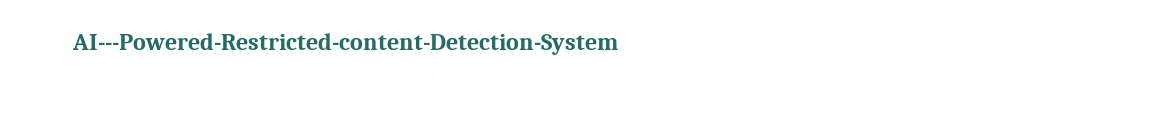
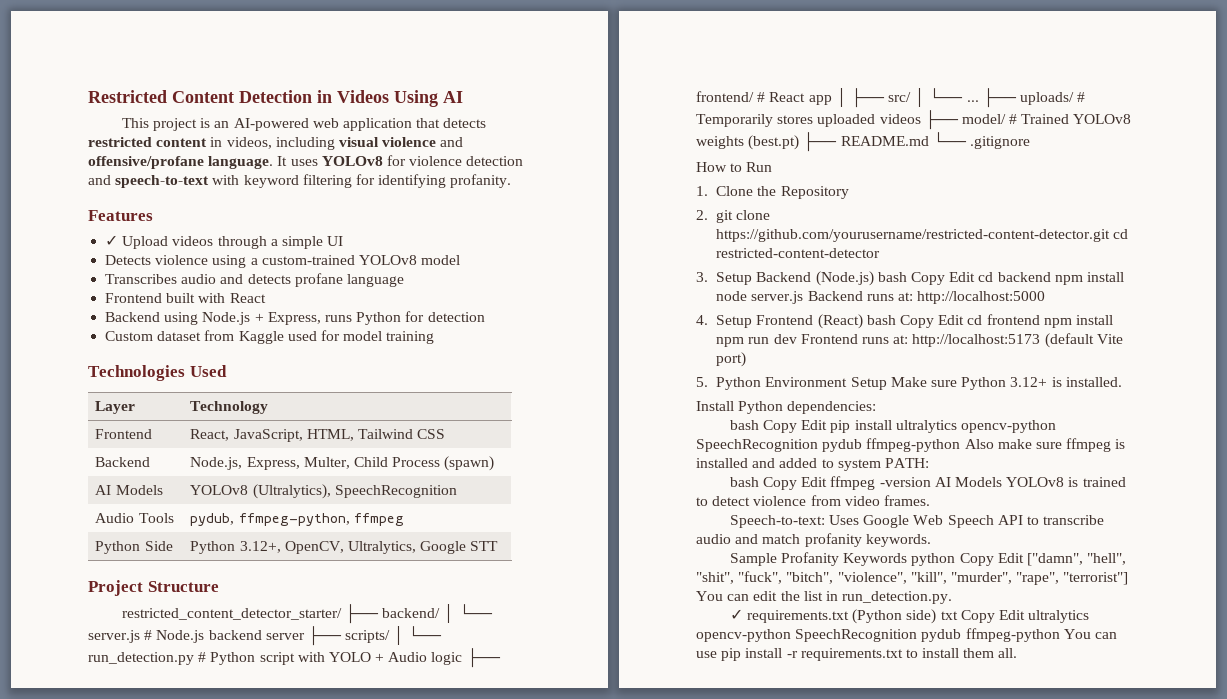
- AI---Powered-Restricted-content-Detection-System
+ Restricted Content Detection in Videos Using AI
+ This project is an AI-powered web application that detects restricted content in videos, including visual violence and offensive/profane language. It uses YOLOv8 for violence detection and speech-to-text with keyword filtering for identifying profanity.
+ Features
+ ✓ Upload videos through a simple UI
+ Detects violence using a custom-trained YOLOv8 model
+ Transcribes audio and detects profane language
+ Frontend built with React
+ Backend using Node.js + Express, runs Python for detection
+ Custom dataset from Kaggle used for model training
+ Technologies Used
+ Layer | Technology
+ Frontend | React, JavaScript, HTML, Tailwind CSS
+ Backend | Node.js, Express, Multer, Child Process (spawn)
+ AI Models | YOLOv8 (Ultralytics), SpeechRecognition
+ Audio Tools | pydub, ffmpeg-python, ffmpeg
+ Python Side | Python 3.12+, OpenCV, Ultralytics, Google STT
+ Project Structure
+ restricted_content_detector_starter/ ├── backend/ │ └── server.js # Node.js backend server ├── scripts/ │ └── run_detection.py # Python script with YOLO + Audio logic ├── frontend/ # React app │ ├── src/ │ └── ... ├── uploads/ # Temporarily stores uploaded videos ├── model/ # Trained YOLOv8 weights (best.pt) ├── README.md └── .gitignore
+ How to Run
+ 1. Clone the Repository
+ 2. git clone https://github.com/yourusername/restricted-content-detector.git cd restricted-content-detector
+ 3. Setup Backend (Node.js) bash Copy Edit cd backend npm install node server.js Backend runs at: http://localhost:5000
+ 4. Setup Frontend (React) bash Copy Edit cd frontend npm install npm run dev Frontend runs at: http://localhost:5173 (default Vite port)
+ 5. Python Environment Setup Make sure Python 3.12+ is installed.
+ Install Python dependencies:
+ bash Copy Edit pip install ultralytics opencv-python SpeechRecognition pydub ffmpeg-python Also make sure ffmpeg is installed and added to system PATH:
+ bash Copy Edit ffmpeg -version AI Models YOLOv8 is trained to detect violence from video frames.
+ Speech-to-text: Uses Google Web Speech API to transcribe audio and match profanity keywords.
+ Sample Profanity Keywords python Copy Edit ["damn", "hell", "shit", "fuck", "bitch", "violence", "kill", "murder", "rape", "terrorist"] You can edit the list in run_detection.py.
+ ✓ requirements.txt (Python side) txt Copy Edit ultralytics opencv-python SpeechRecognition pydub ffmpeg-python You can use pip install -r requirements.txt to install them all.

